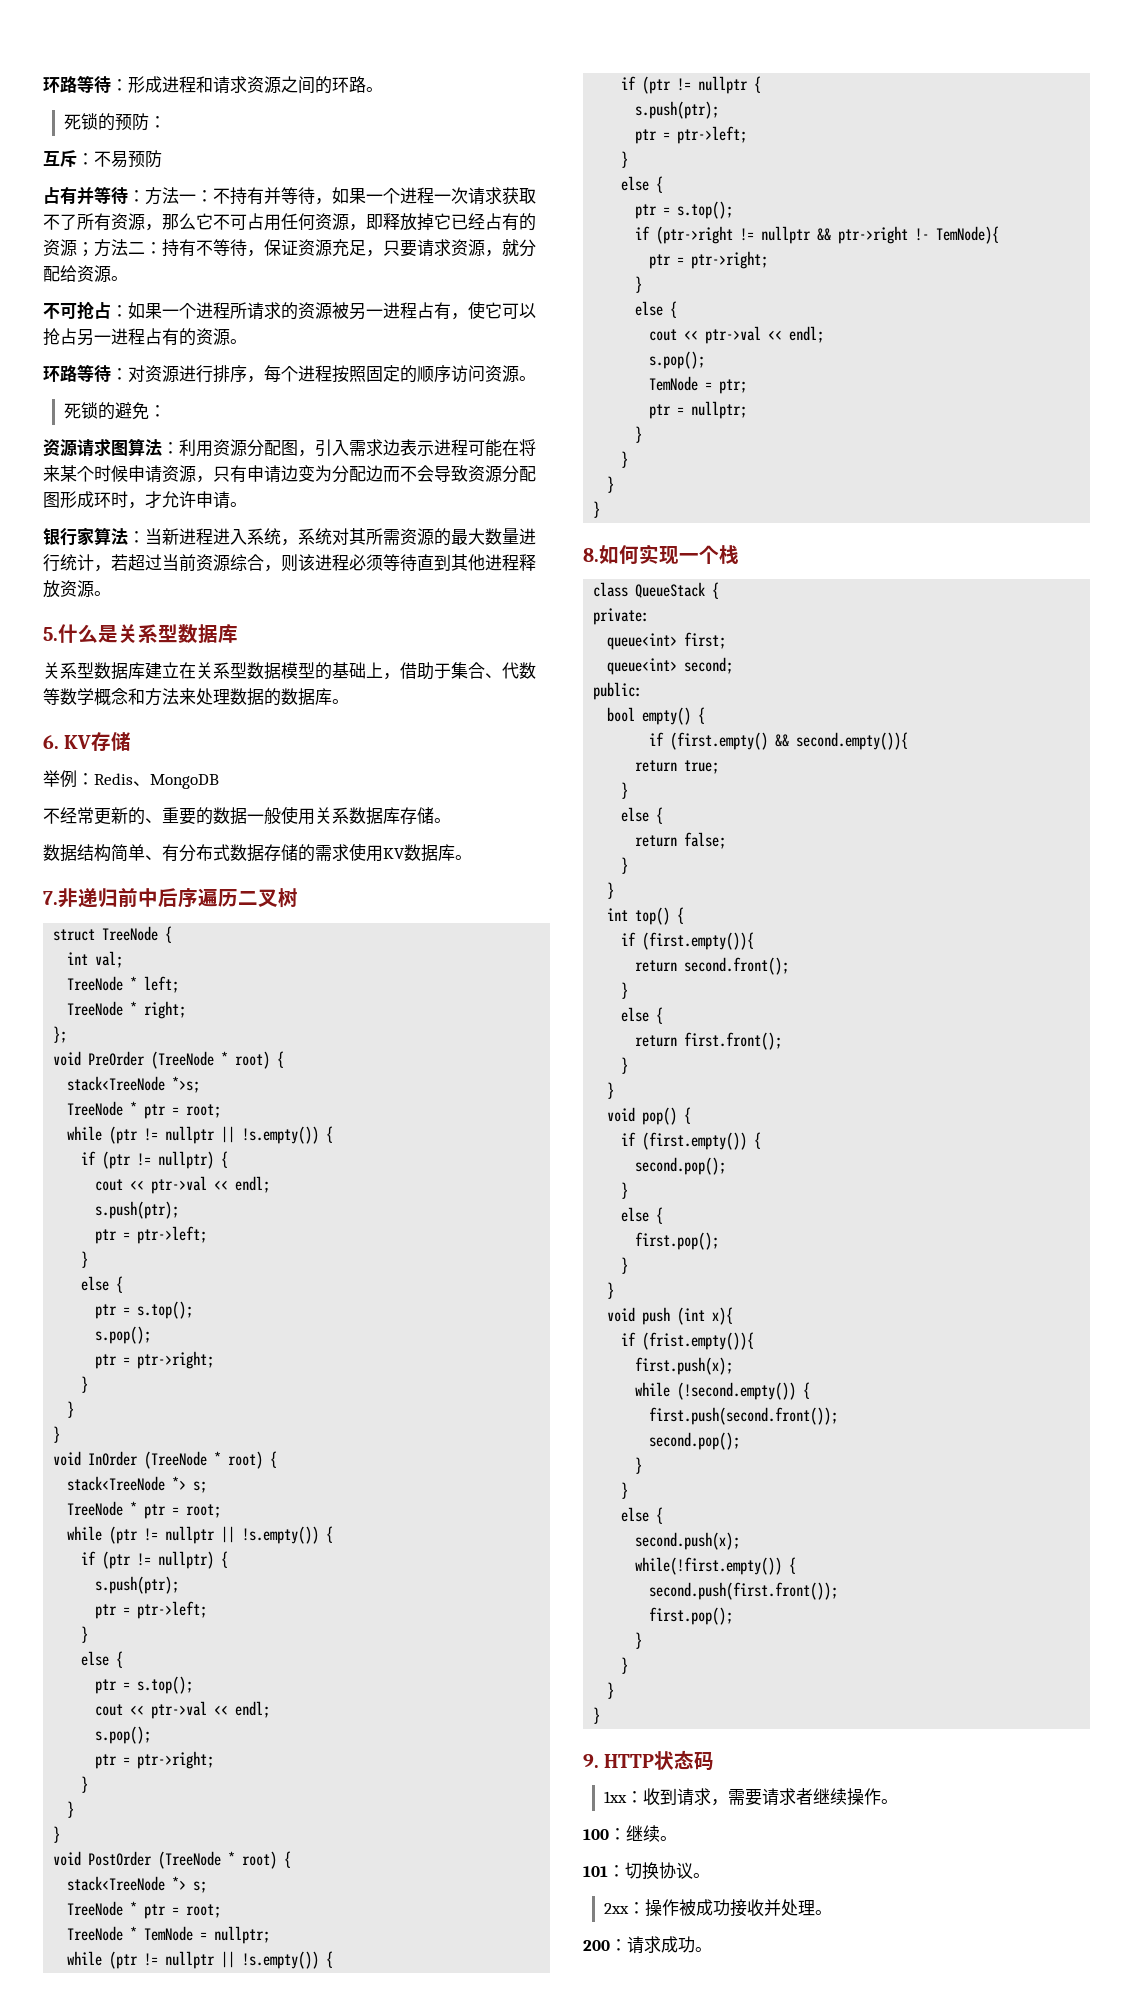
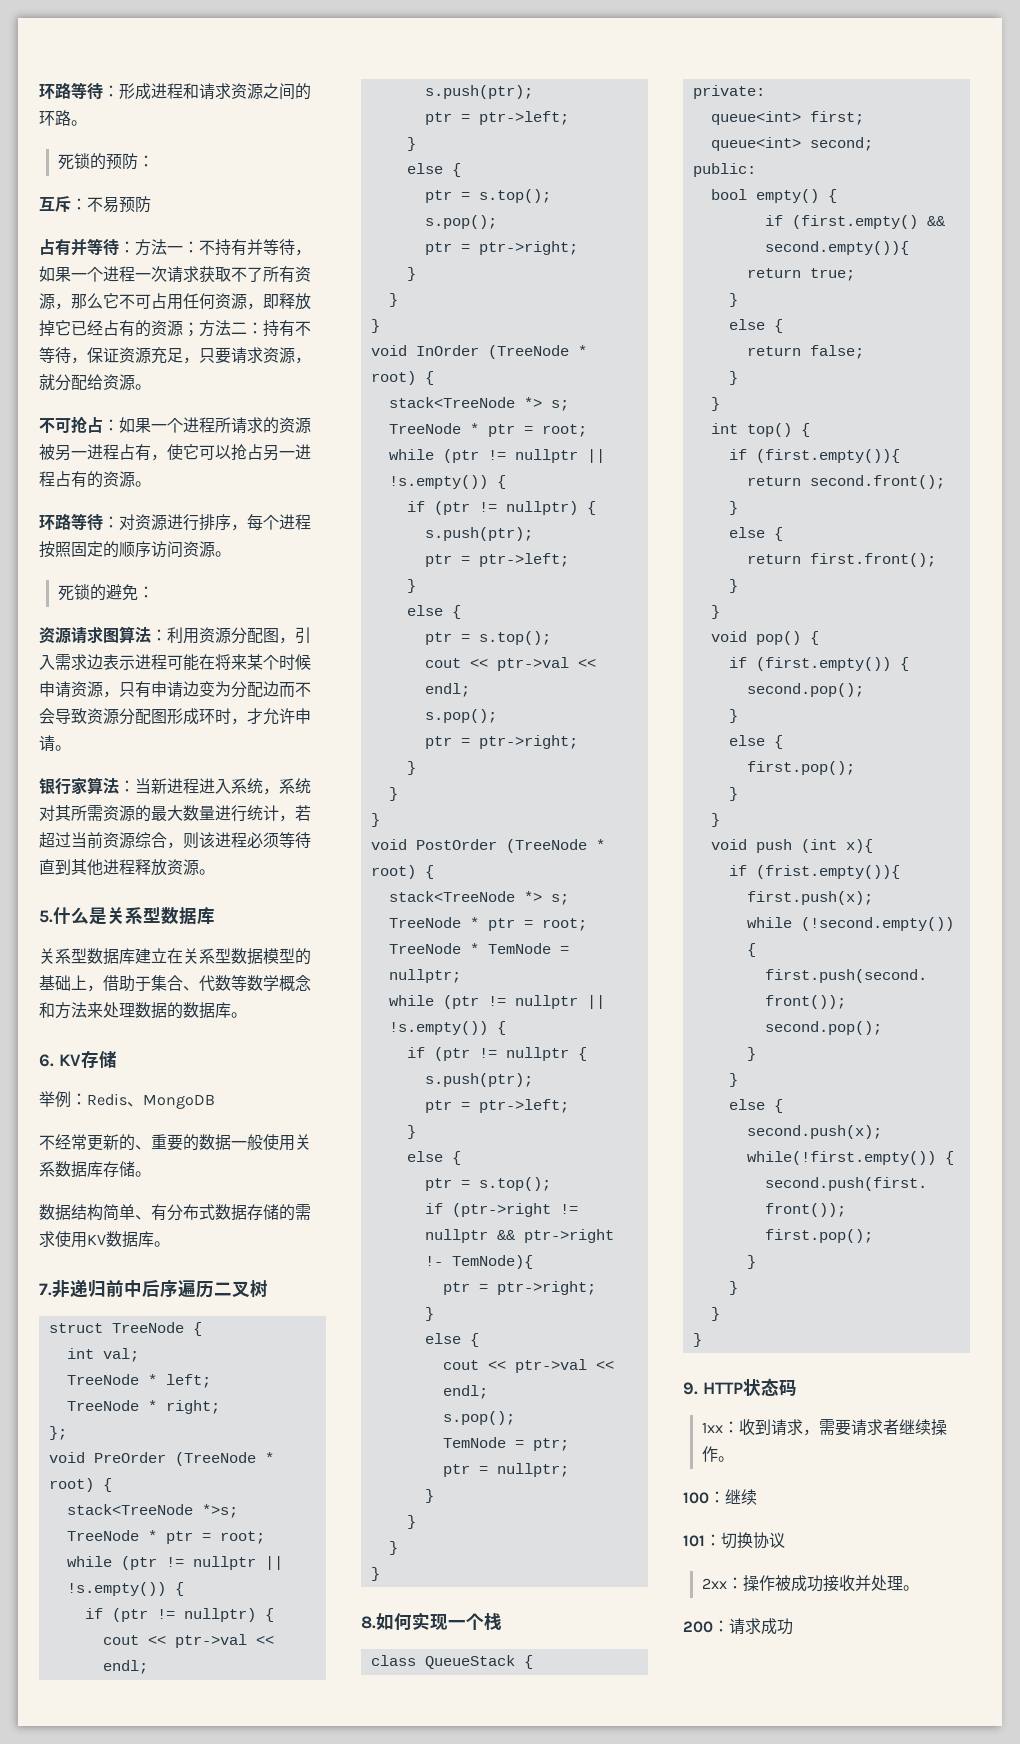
- 100：继续。
+ 100：继续
- 101：切换协议。
+ 101：切换协议
- 200：请求成功。
+ 200：请求成功

